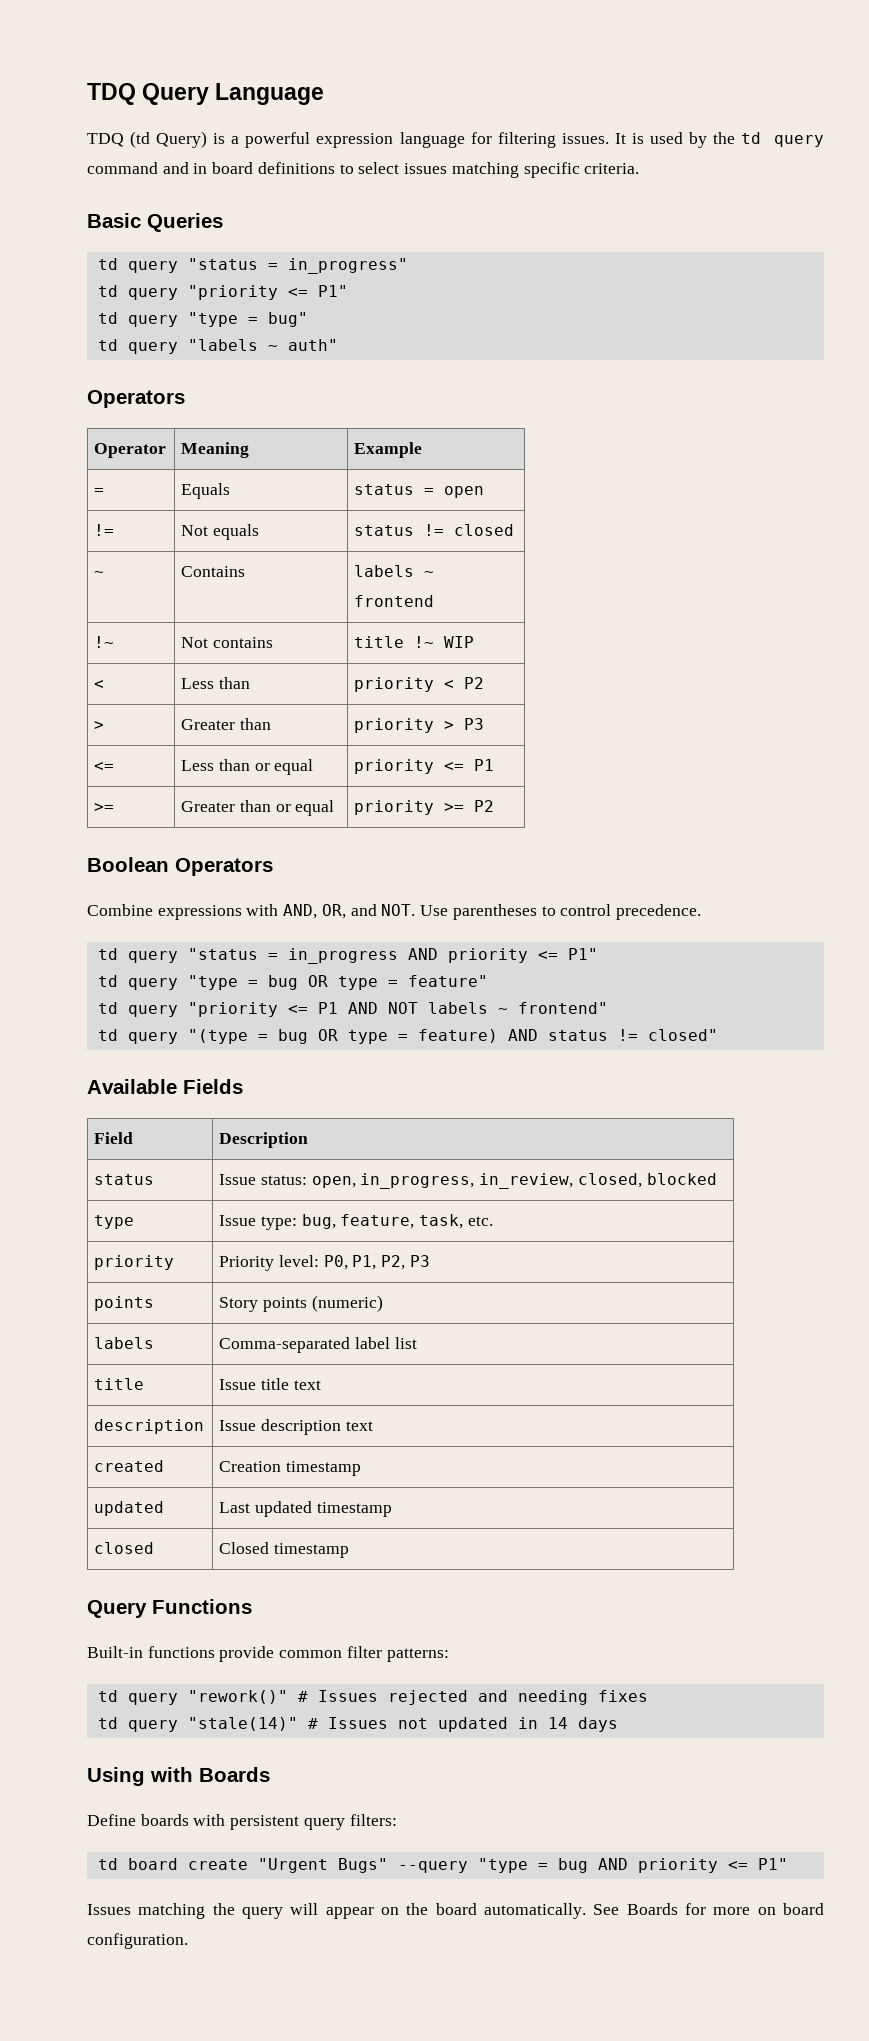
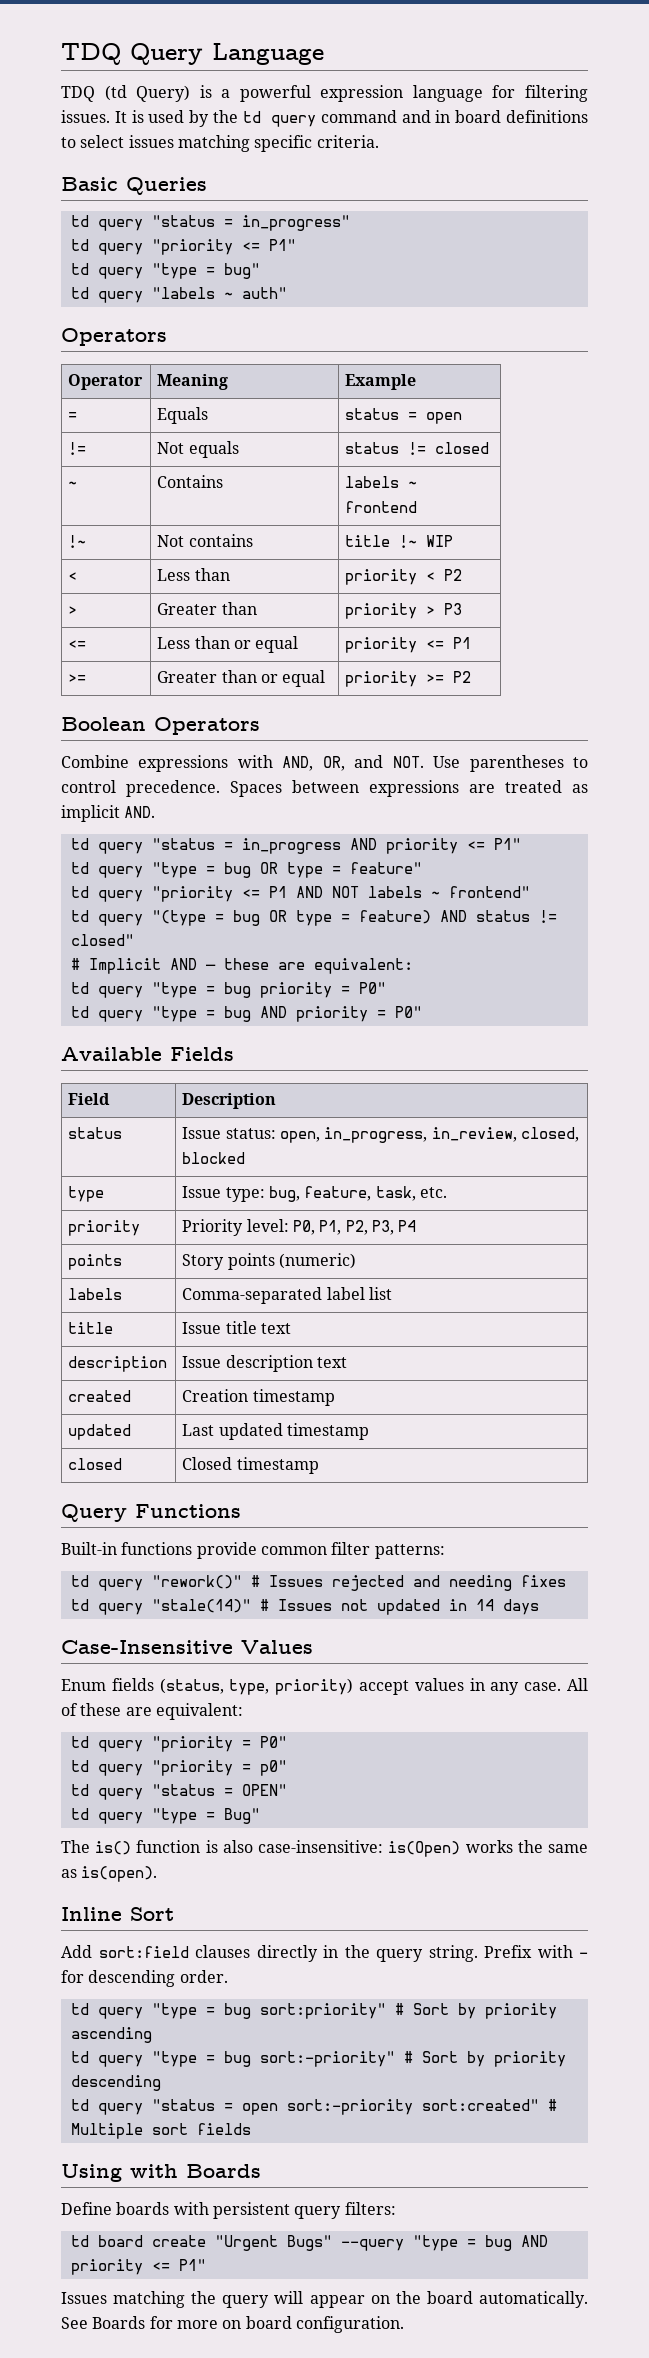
+ Spaces between expressions are treated as implicit AND.
+ # Implicit AND — these are equivalent:
+ td query "type = bug priority = P0"
+ td query "type = bug AND priority = P0"
- priority | Priority level: P0, P1, P2, P3
+ priority | Priority level: P0, P1, P2, P3, P4
+ Case-Insensitive Values
+ Enum fields (status, type, priority) accept values in any case. All of these are equivalent:
+ td query "priority = P0"
+ td query "priority = p0"
+ td query "status = OPEN"
+ td query "type = Bug"
+ The is() function is also case-insensitive: is(Open) works the same as is(open).
+ Inline Sort
+ Add sort:field clauses directly in the query string. Prefix with - for descending order.
+ td query "type = bug sort:priority" # Sort by priority ascending
+ td query "type = bug sort:-priority" # Sort by priority descending
+ td query "status = open sort:-priority sort:created" # Multiple sort fields

